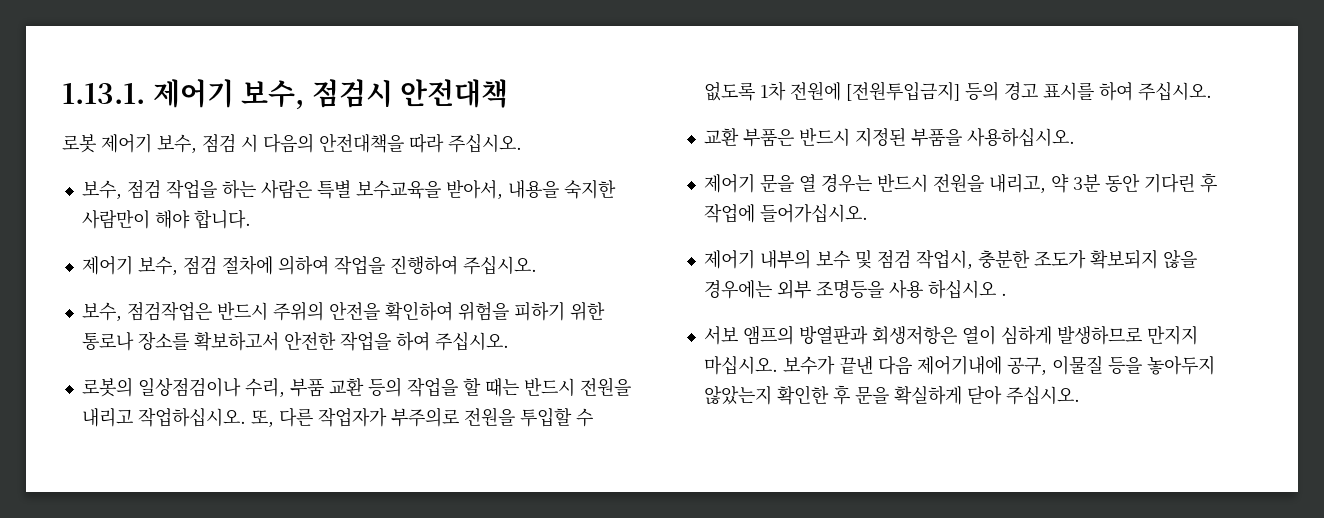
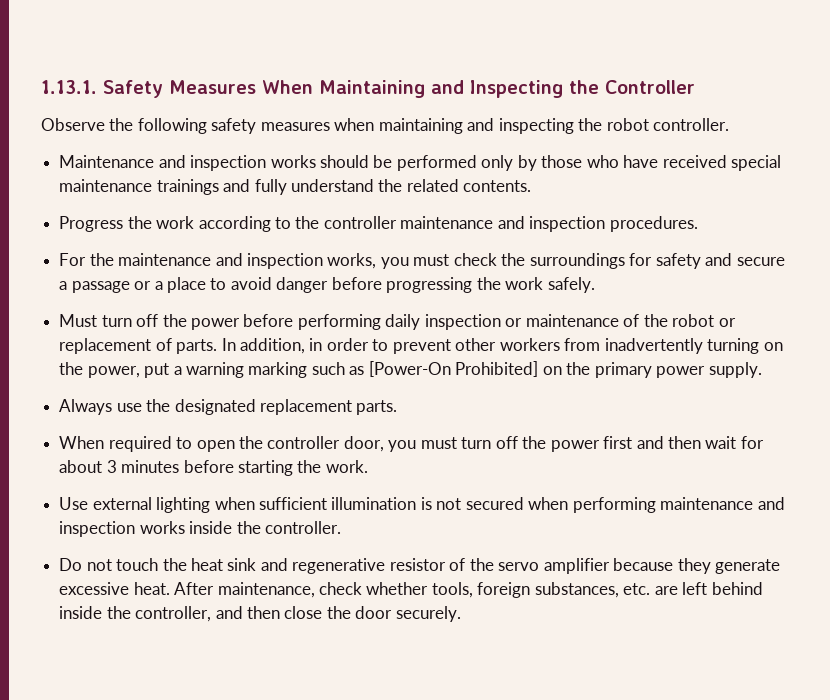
- 1.13.1. 제어기 보수, 점검시 안전대책
- 로봇 제어기 보수, 점검 시 다음의 안전대책을 따라 주십시오.
- 보수, 점검 작업을 하는 사람은 특별 보수교육을 받아서, 내용을 숙지한 사람만이 해야 합니다.
- 제어기 보수, 점검 절차에 의하여 작업을 진행하여 주십시오.
- 보수, 점검작업은 반드시 주위의 안전을 확인하여 위험을 피하기 위한 통로나 장소를 확보하고서 안전한 작업을 하여 주십시오.
- 로봇의 일상점검이나 수리, 부품 교환 등의 작업을 할 때는 반드시 전원을 내리고 작업하십시오. 또, 다른 작업자가 부주의로 전원을 투입할 수 없도록 1차 전원에 [전원투입금지] 등의 경고 표시를 하여 주십시오.
- 교환 부품은 반드시 지정된 부품을 사용하십시오.
- 제어기 문을 열 경우는 반드시 전원을 내리고, 약 3분 동안 기다린 후 작업에 들어가십시오.
- 제어기 내부의 보수 및 점검 작업시, 충분한 조도가 확보되지 않을 경우에는 외부 조명등을 사용 하십시오 .
- 서보 앰프의 방열판과 회생저항은 열이 심하게 발생하므로 만지지 마십시오. 보수가 끝낸 다음 제어기내에 공구, 이물질 등을 놓아두지 않았는지 확인한 후 문을 확실하게 닫아 주십시오.
+ 1.13.1. Safety Measures When Maintaining and Inspecting the Controller
+ Observe the following safety measures when maintaining and inspecting the robot controller.
+ Maintenance and inspection works should be performed only by those who have received special maintenance trainings and fully understand the related contents.
+ Progress the work according to the controller maintenance and inspection procedures.
+ For the maintenance and inspection works, you must check the surroundings for safety and secure a passage or a place to avoid danger before progressing the work safely.
+ Must turn off the power before performing daily inspection or maintenance of the robot or replacement of parts. In addition, in order to prevent other workers from inadvertently turning on the power, put a warning marking such as [Power-On Prohibited] on the primary power supply.
+ Always use the designated replacement parts.
+ When required to open the controller door, you must turn off the power first and then wait for about 3 minutes before starting the work.
+ Use external lighting when sufficient illumination is not secured when performing maintenance and inspection works inside the controller.
+ Do not touch the heat sink and regenerative resistor of the servo amplifier because they generate excessive heat. After maintenance, check whether tools, foreign substances, etc. are left behind inside the controller, and then close the door securely.

